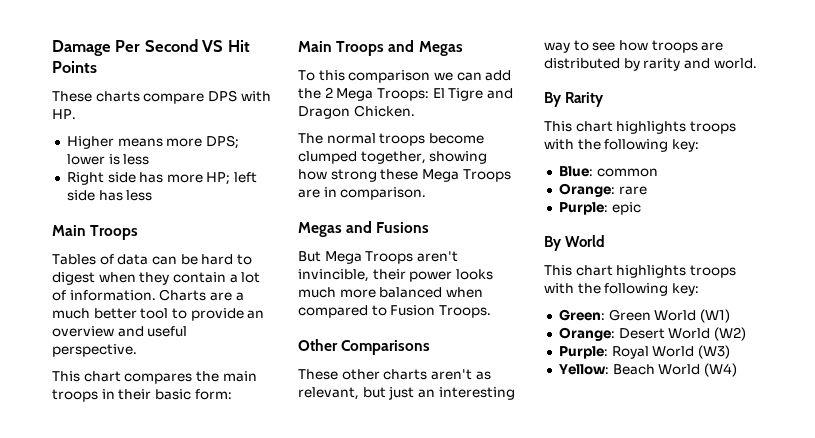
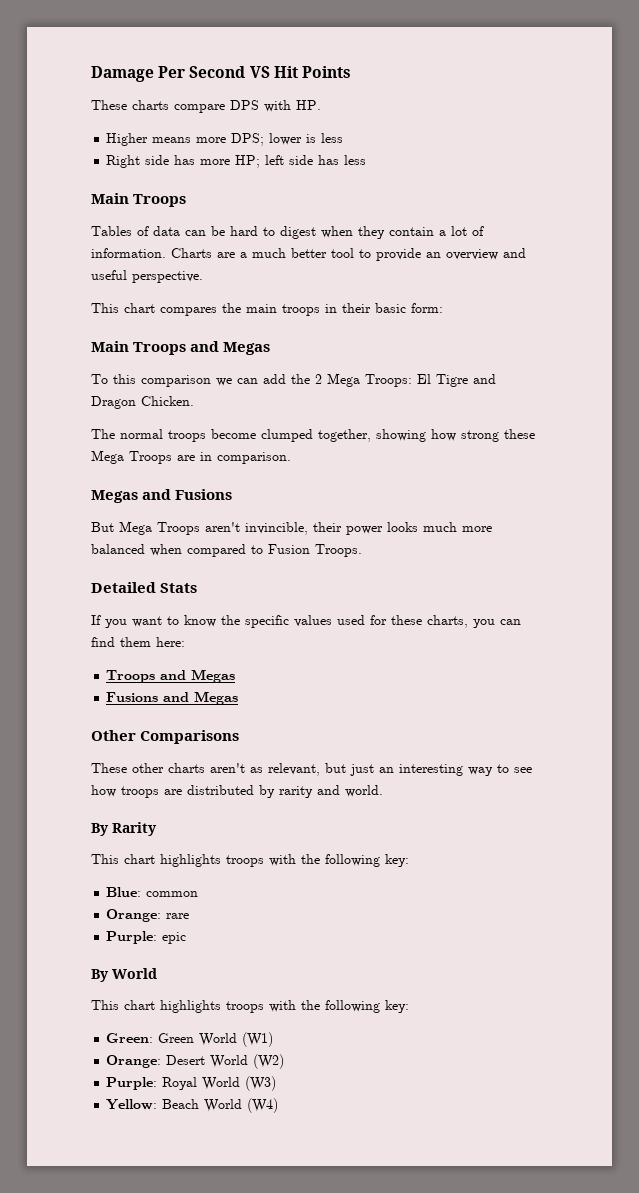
+ Detailed Stats
+ If you want to know the specific values used for these charts, you can find them here:
+ Troops and Megas
+ Fusions and Megas

